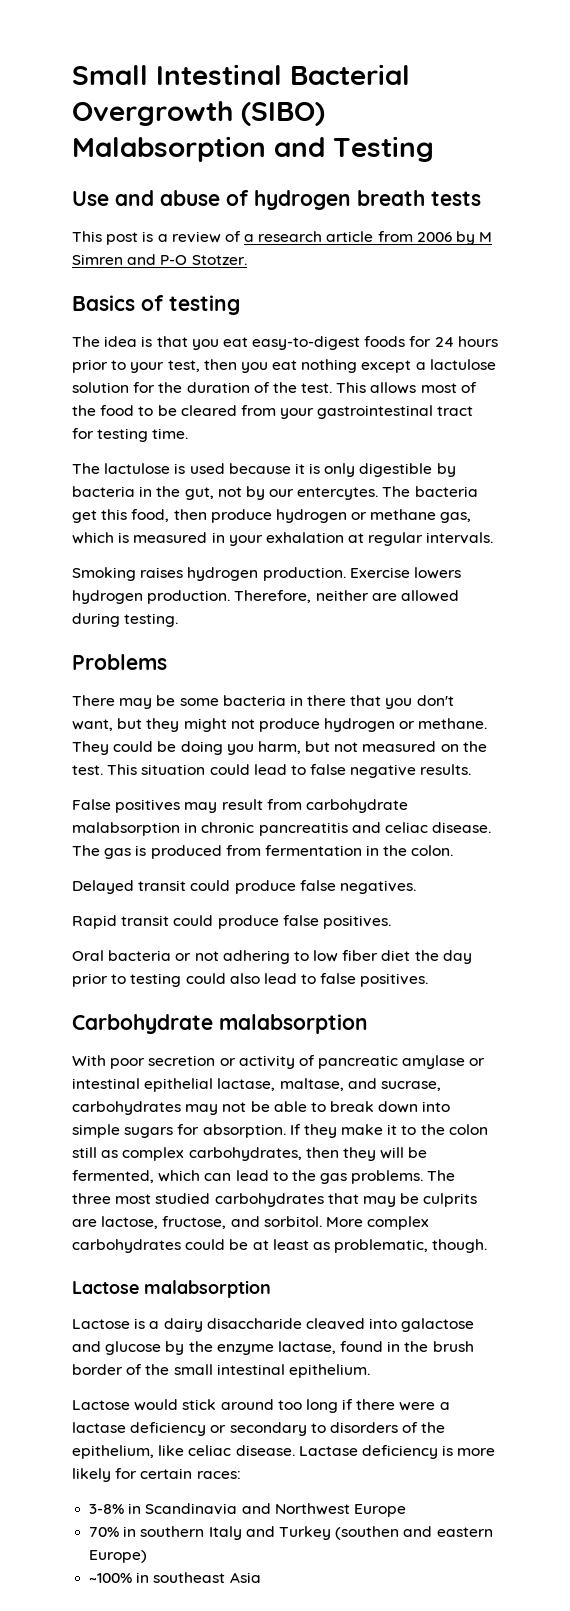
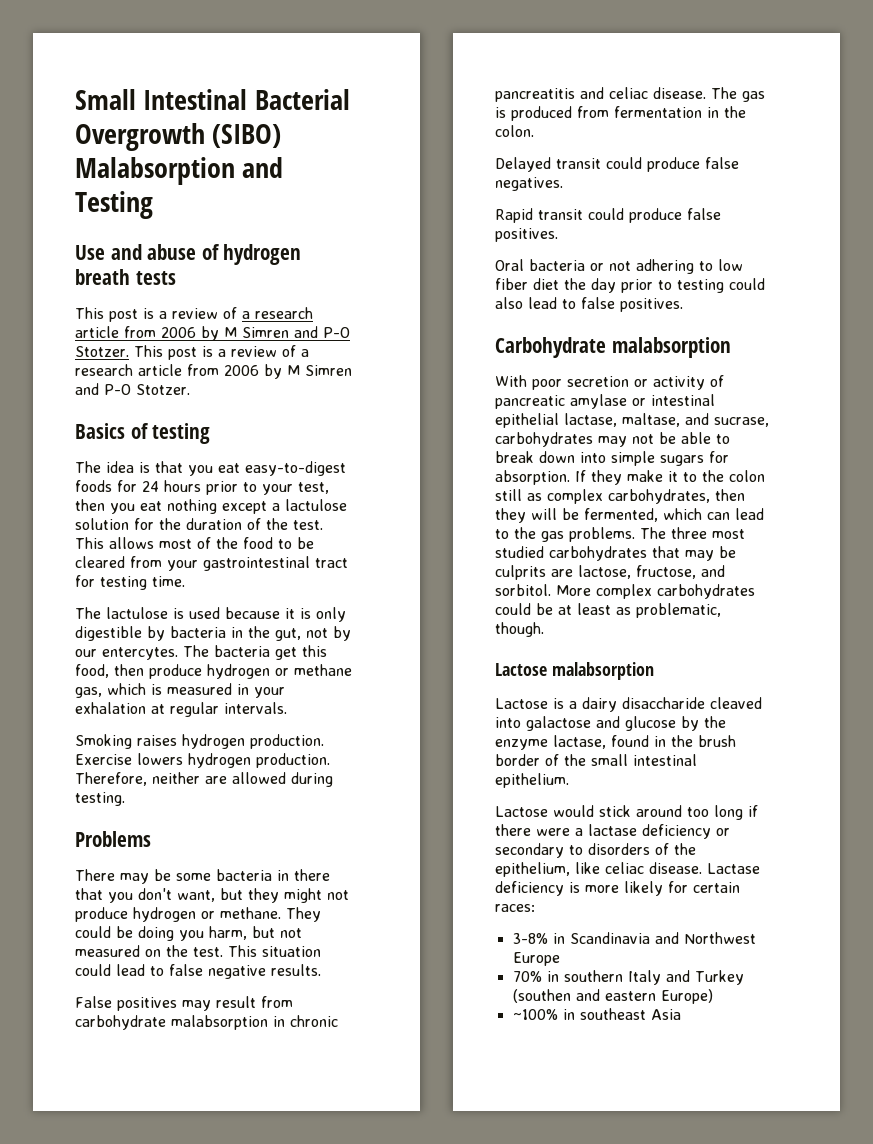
- This post is a review of a research article from 2006 by M Simren and P-O Stotzer.
+ This post is a review of a research article from 2006 by M Simren and P-O Stotzer. This post is a review of a research article from 2006 by M Simren and P-O Stotzer.

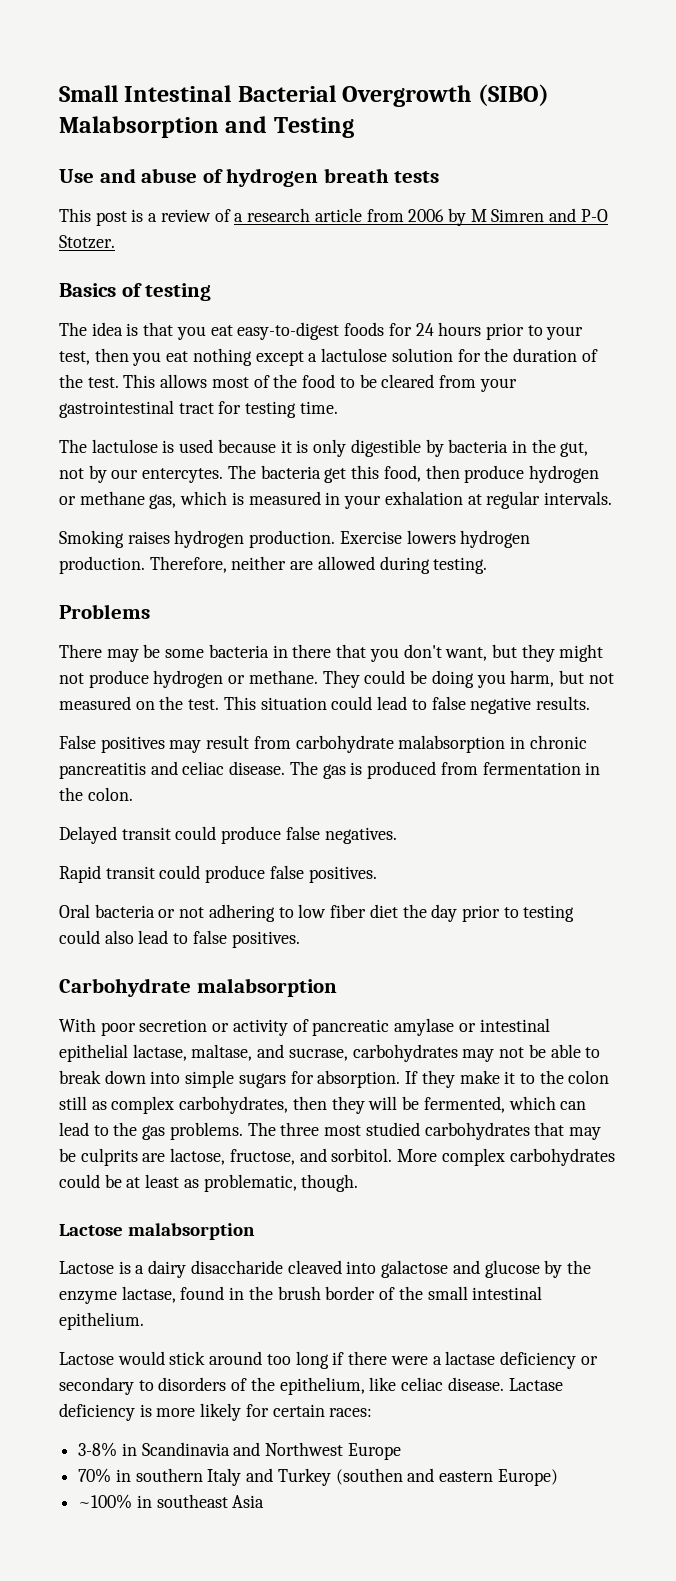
- This post is a review of a research article from 2006 by M Simren and P-O Stotzer. This post is a review of a research article from 2006 by M Simren and P-O Stotzer.
+ This post is a review of a research article from 2006 by M Simren and P-O Stotzer.

